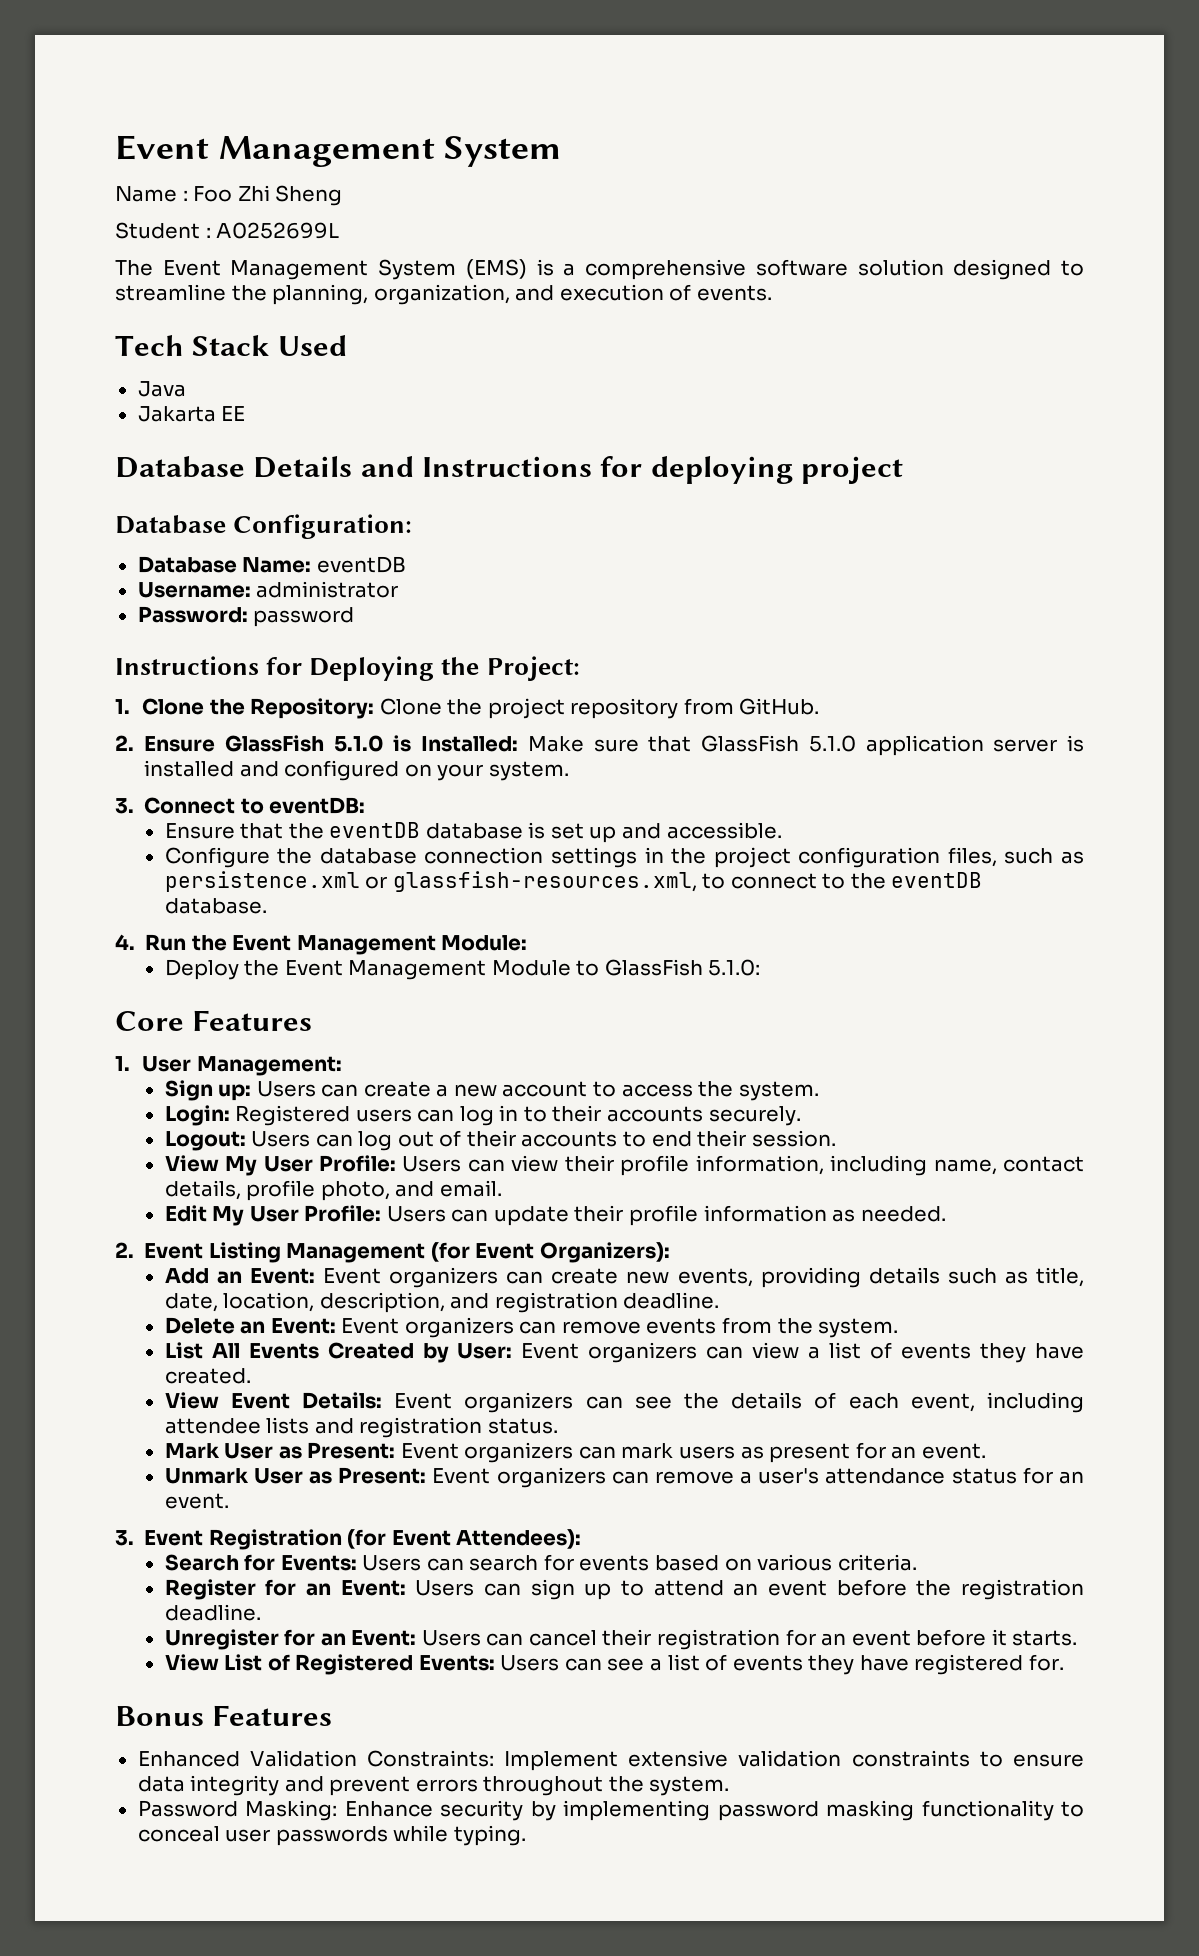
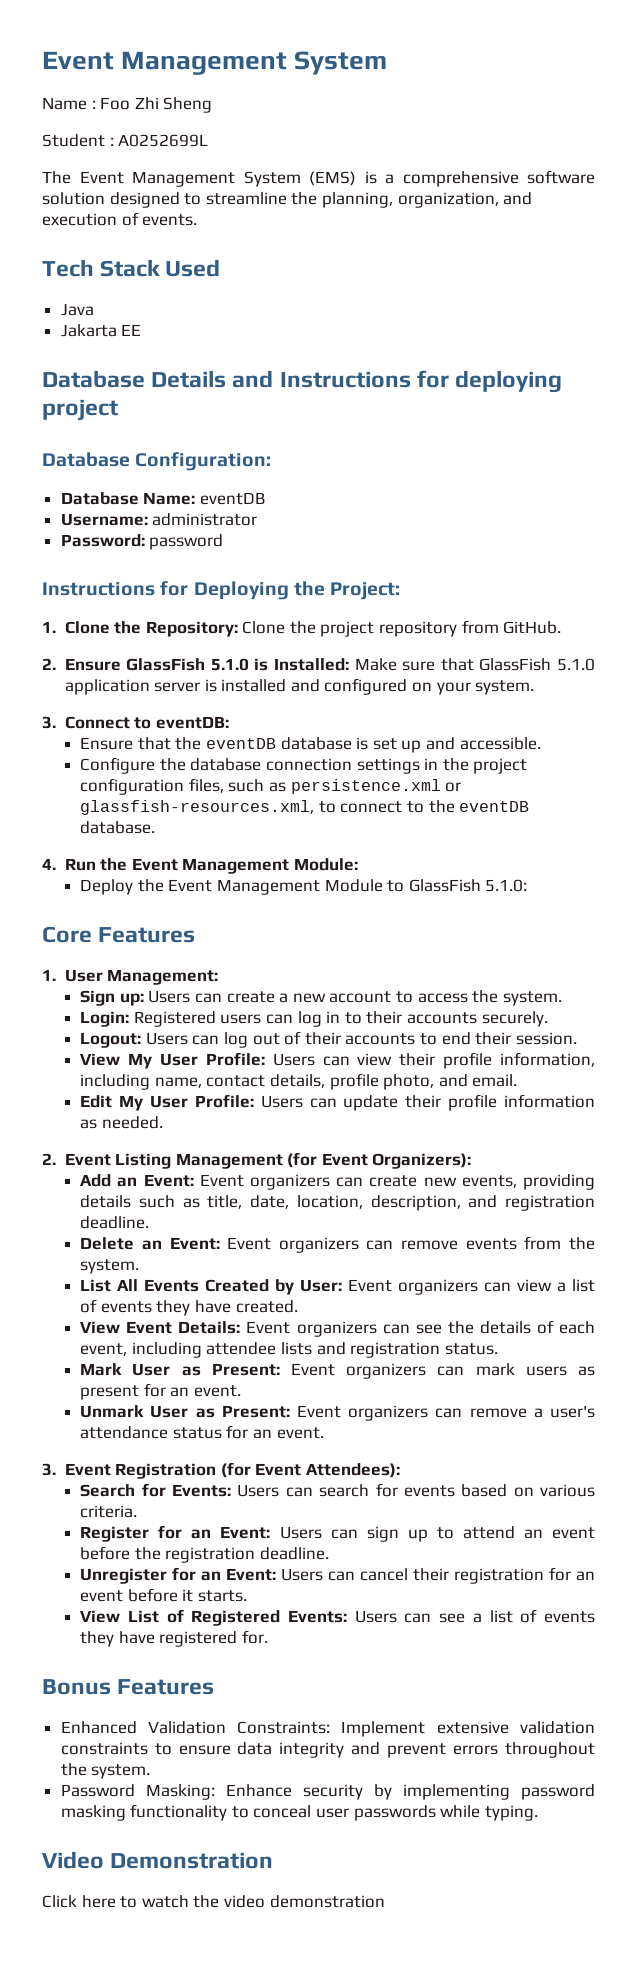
+ Video Demonstration
+ Click here to watch the video demonstration

